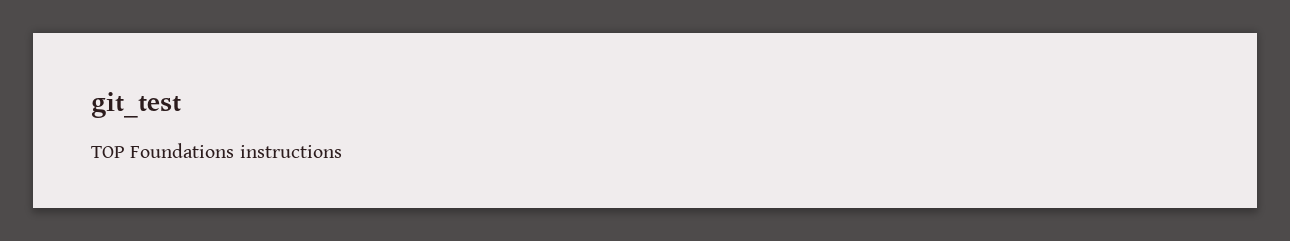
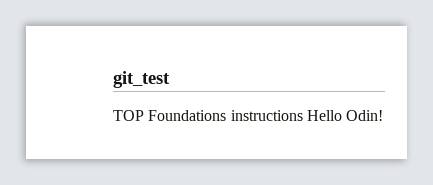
- TOP Foundations instructions
+ TOP Foundations instructions Hello Odin!

